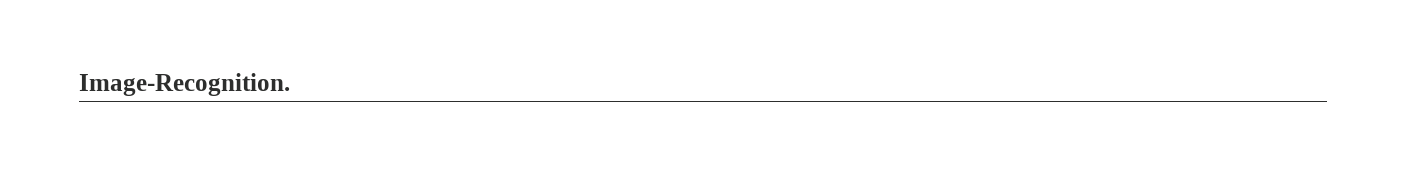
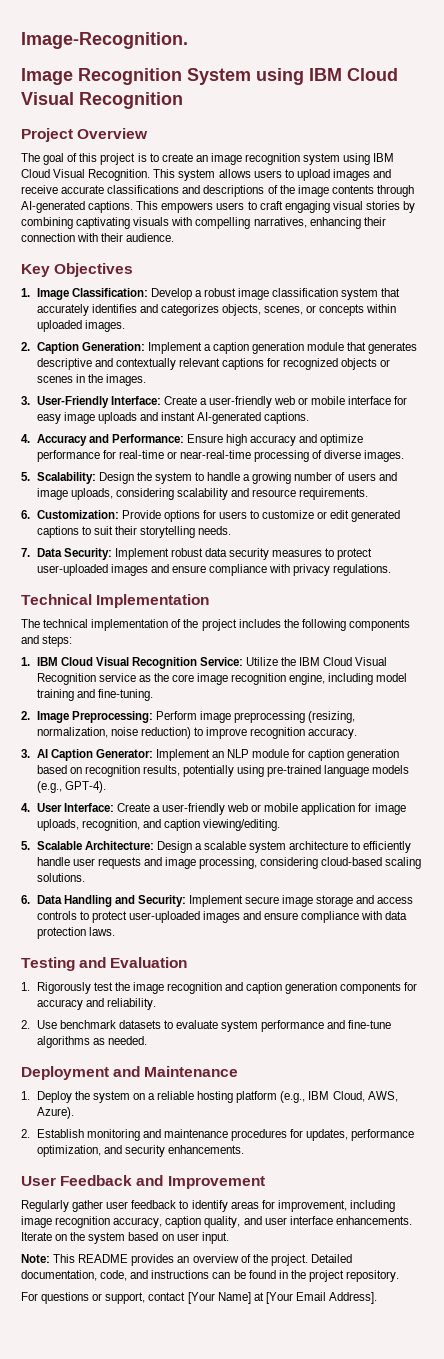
+ Image Recognition System using IBM Cloud Visual Recognition
+ Project Overview
+ The goal of this project is to create an image recognition system using IBM Cloud Visual Recognition. This system allows users to upload images and receive accurate classifications and descriptions of the image contents through AI-generated captions. This empowers users to craft engaging visual stories by combining captivating visuals with compelling narratives, enhancing their connection with their audience.
+ Key Objectives
+ 1. Image Classification: Develop a robust image classification system that accurately identifies and categorizes objects, scenes, or concepts within uploaded images.
+ 2. Caption Generation: Implement a caption generation module that generates descriptive and contextually relevant captions for recognized objects or scenes in the images.
+ 3. User-Friendly Interface: Create a user-friendly web or mobile interface for easy image uploads and instant AI-generated captions.
+ 4. Accuracy and Performance: Ensure high accuracy and optimize performance for real-time or near-real-time processing of diverse images.
+ 5. Scalability: Design the system to handle a growing number of users and image uploads, considering scalability and resource requirements.
+ 6. Customization: Provide options for users to customize or edit generated captions to suit their storytelling needs.
+ 7. Data Security: Implement robust data security measures to protect user-uploaded images and ensure compliance with privacy regulations.
+ Technical Implementation
+ The technical implementation of the project includes the following components and steps:
+ 1. IBM Cloud Visual Recognition Service: Utilize the IBM Cloud Visual Recognition service as the core image recognition engine, including model training and fine-tuning.
+ 2. Image Preprocessing: Perform image preprocessing (resizing, normalization, noise reduction) to improve recognition accuracy.
+ 3. AI Caption Generator: Implement an NLP module for caption generation based on recognition results, potentially using pre-trained language models (e.g., GPT-4).
+ 4. User Interface: Create a user-friendly web or mobile application for image uploads, recognition, and caption viewing/editing.
+ 5. Scalable Architecture: Design a scalable system architecture to efficiently handle user requests and image processing, considering cloud-based scaling solutions.
+ 6. Data Handling and Security: Implement secure image storage and access controls to protect user-uploaded images and ensure compliance with data protection laws.
+ Testing and Evaluation
+ 1. Rigorously test the image recognition and caption generation components for accuracy and reliability.
+ 2. Use benchmark datasets to evaluate system performance and fine-tune algorithms as needed.
+ Deployment and Maintenance
+ 1. Deploy the system on a reliable hosting platform (e.g., IBM Cloud, AWS, Azure).
+ 2. Establish monitoring and maintenance procedures for updates, performance optimization, and security enhancements.
+ User Feedback and Improvement
+ Regularly gather user feedback to identify areas for improvement, including image recognition accuracy, caption quality, and user interface enhancements. Iterate on the system based on user input.
+ Note: This README provides an overview of the project. Detailed documentation, code, and instructions can be found in the project repository.
+ For questions or support, contact [Your Name] at [Your Email Address].

